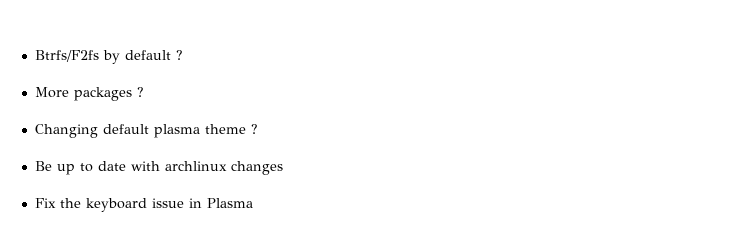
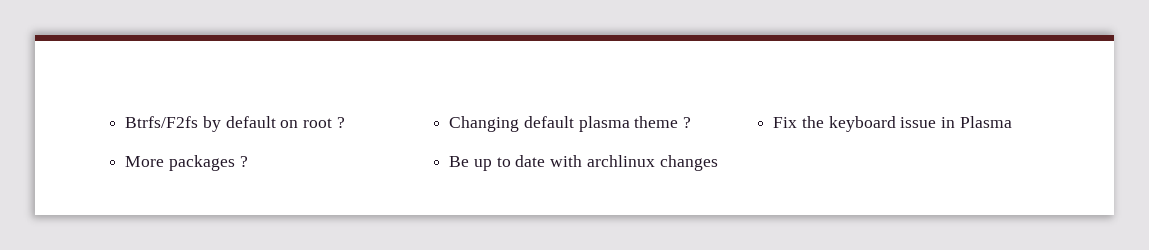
- Btrfs/F2fs by default ?
+ Btrfs/F2fs by default on root ?

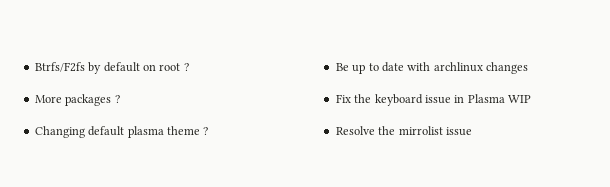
- Fix the keyboard issue in Plasma
+ Fix the keyboard issue in Plasma WIP
+ Resolve the mirrolist issue

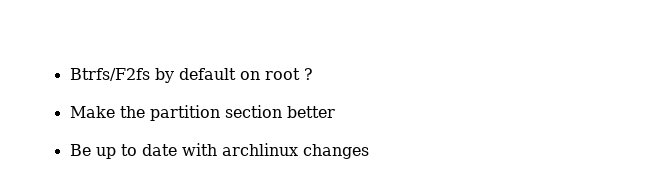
- More packages ?
- Changing default plasma theme ?
+ Make the partition section better
- Fix the keyboard issue in Plasma WIP
- Resolve the mirrolist issue

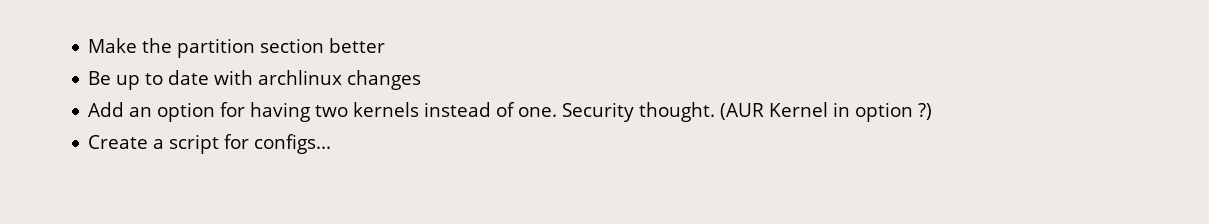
- Btrfs/F2fs by default on root ?
+ Add an option for having two kernels instead of one. Security thought. (AUR Kernel in option ?)
+ Create a script for configs...

